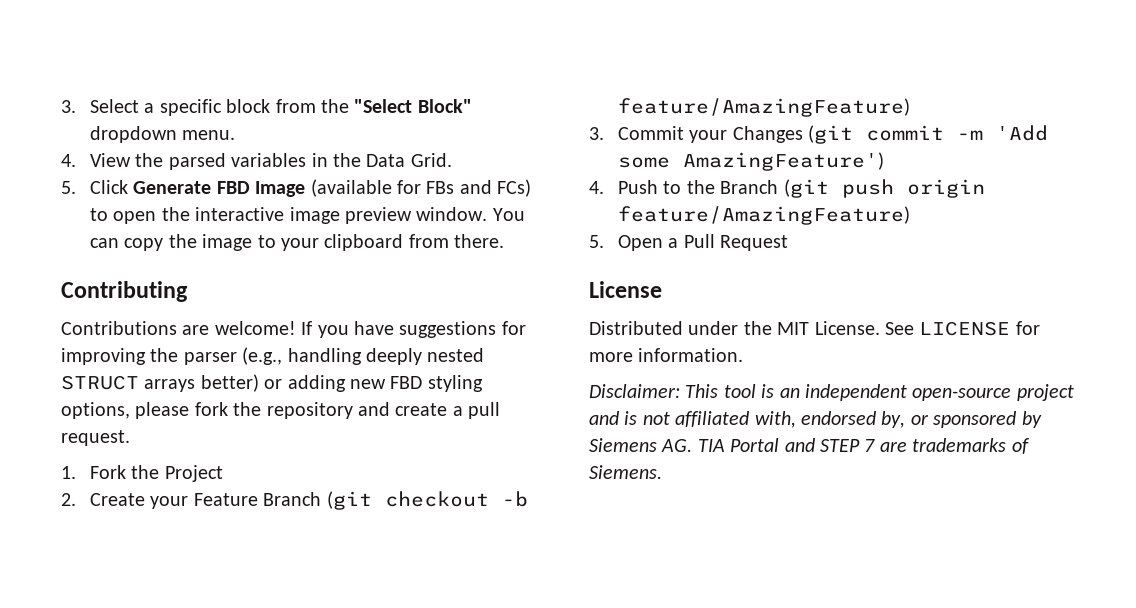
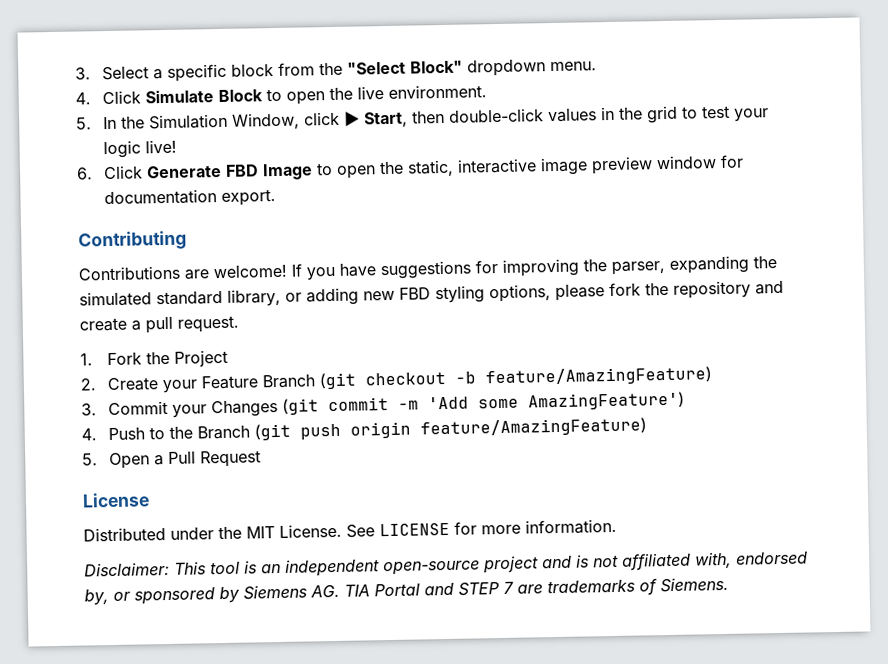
- 4. View the parsed variables in the Data Grid.
- 5. Click Generate FBD Image (available for FBs and FCs) to open the interactive image preview window. You can copy the image to your clipboard from there.
+ 4. Click Simulate Block to open the live environment.
+ 5. In the Simulation Window, click ▶ Start, then double-click values in the grid to test your logic live!
+ 6. Click Generate FBD Image to open the static, interactive image preview window for documentation export.
- If you have suggestions for improving the parser (e.g., handling deeply nested STRUCT arrays better) or adding new FBD styling options, please fork the repository and create a pull request.
+ If you have suggestions for improving the parser, expanding the simulated standard library, or adding new FBD styling options, please fork the repository and create a pull request.

